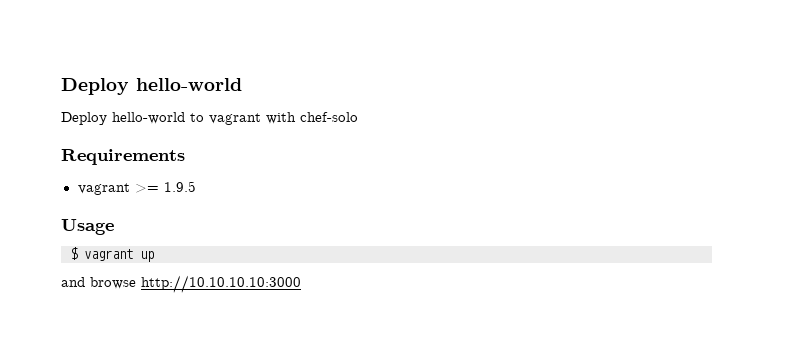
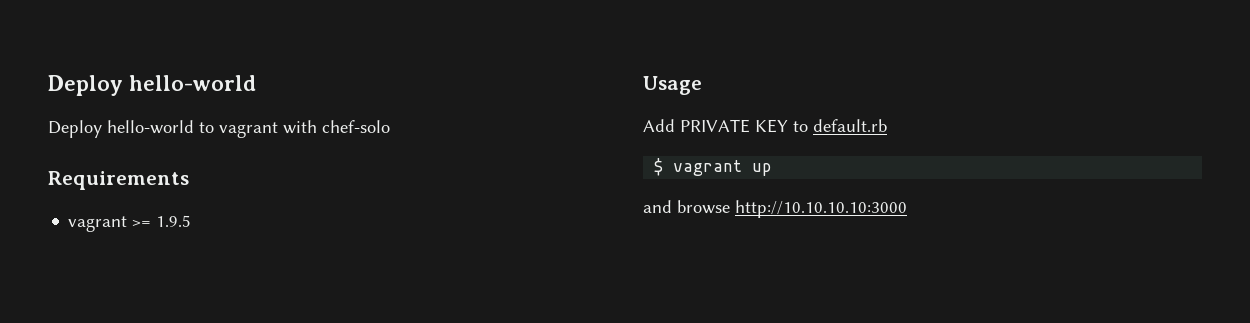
+ Add PRIVATE KEY to default.rb

